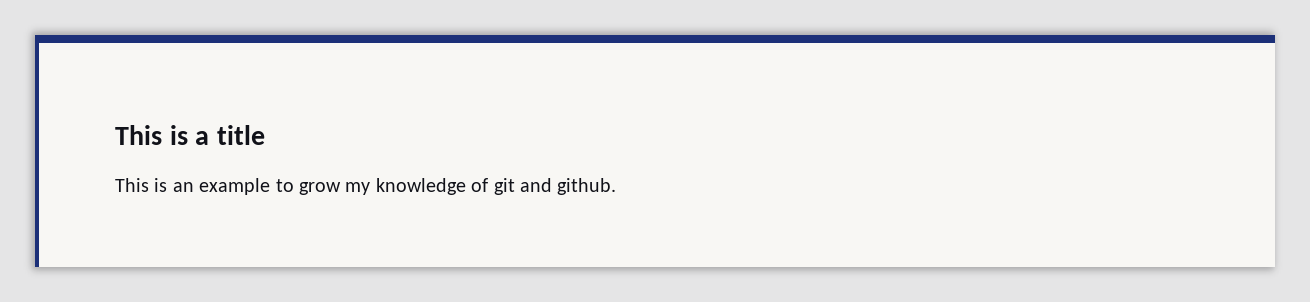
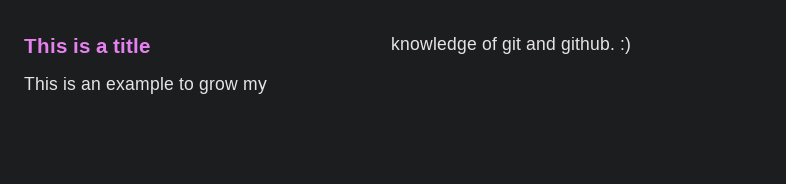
- This is an example to grow my knowledge of git and github.
+ This is an example to grow my knowledge of git and github. :)

